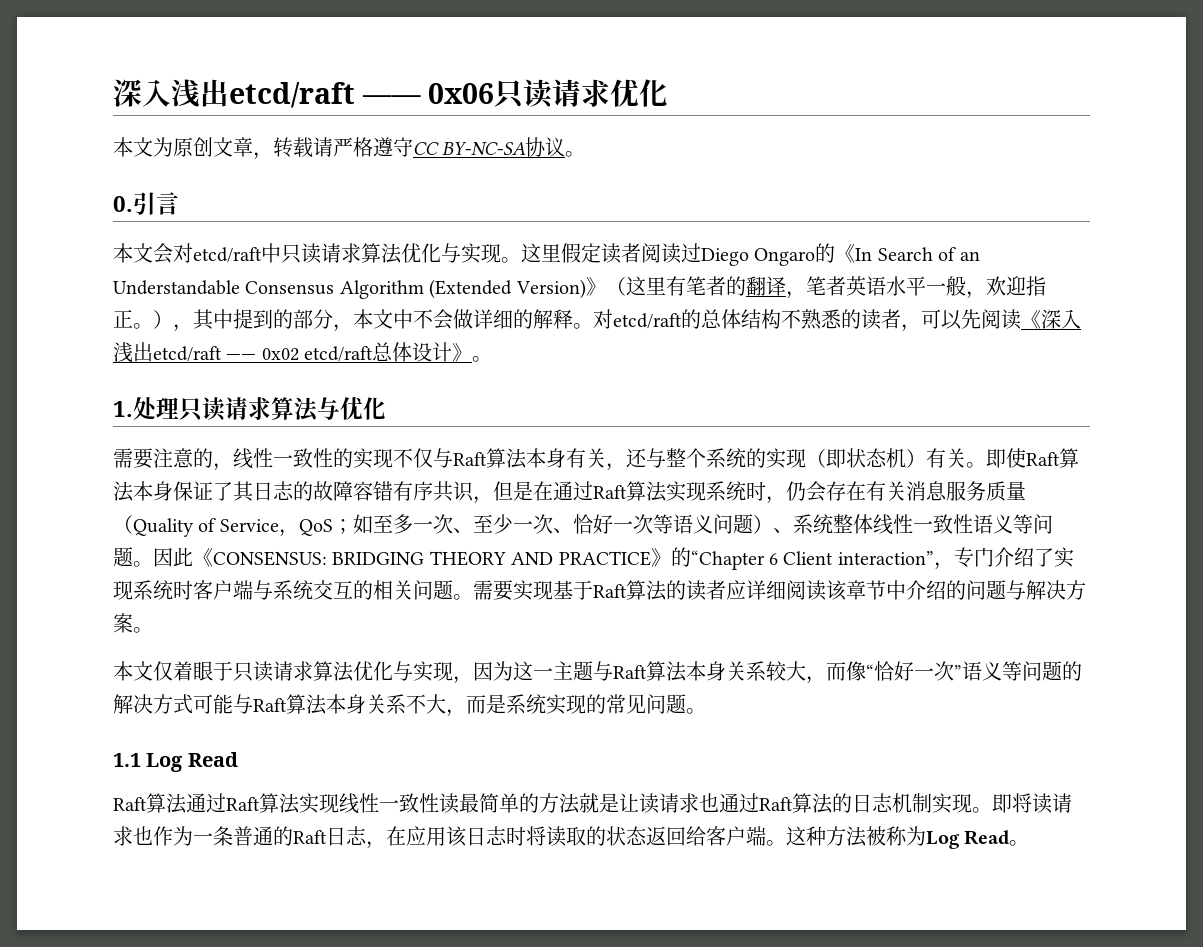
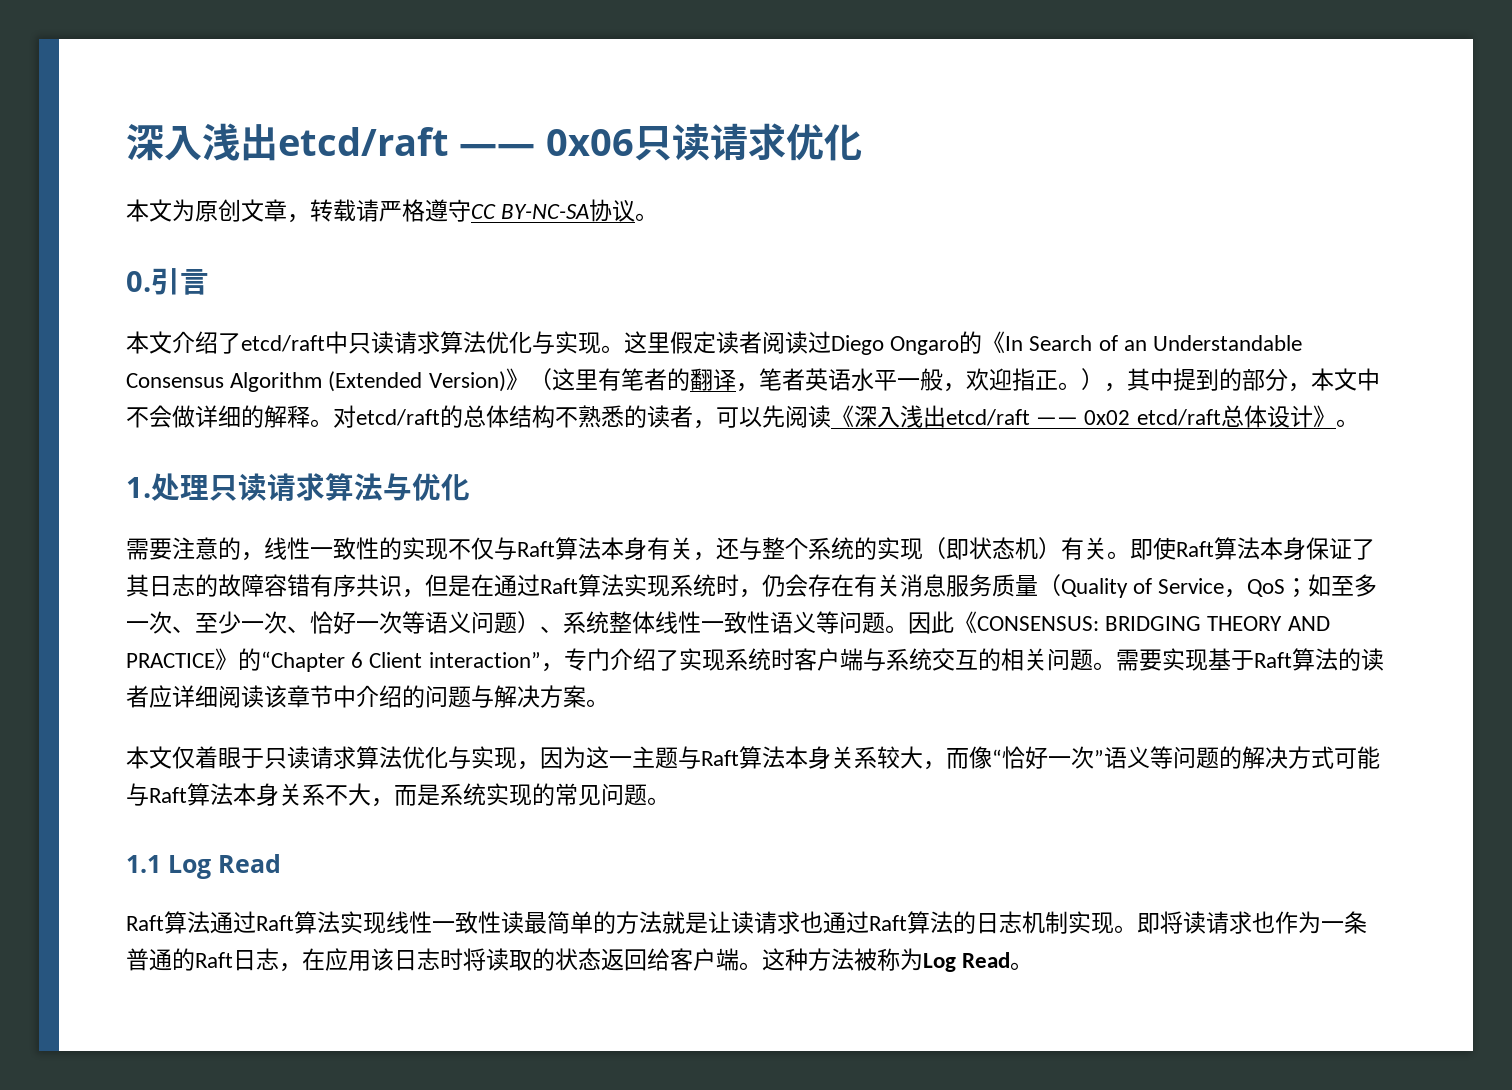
- 本文会对etcd/raft中只读请求算法优化与实现。
+ 本文介绍了etcd/raft中只读请求算法优化与实现。

